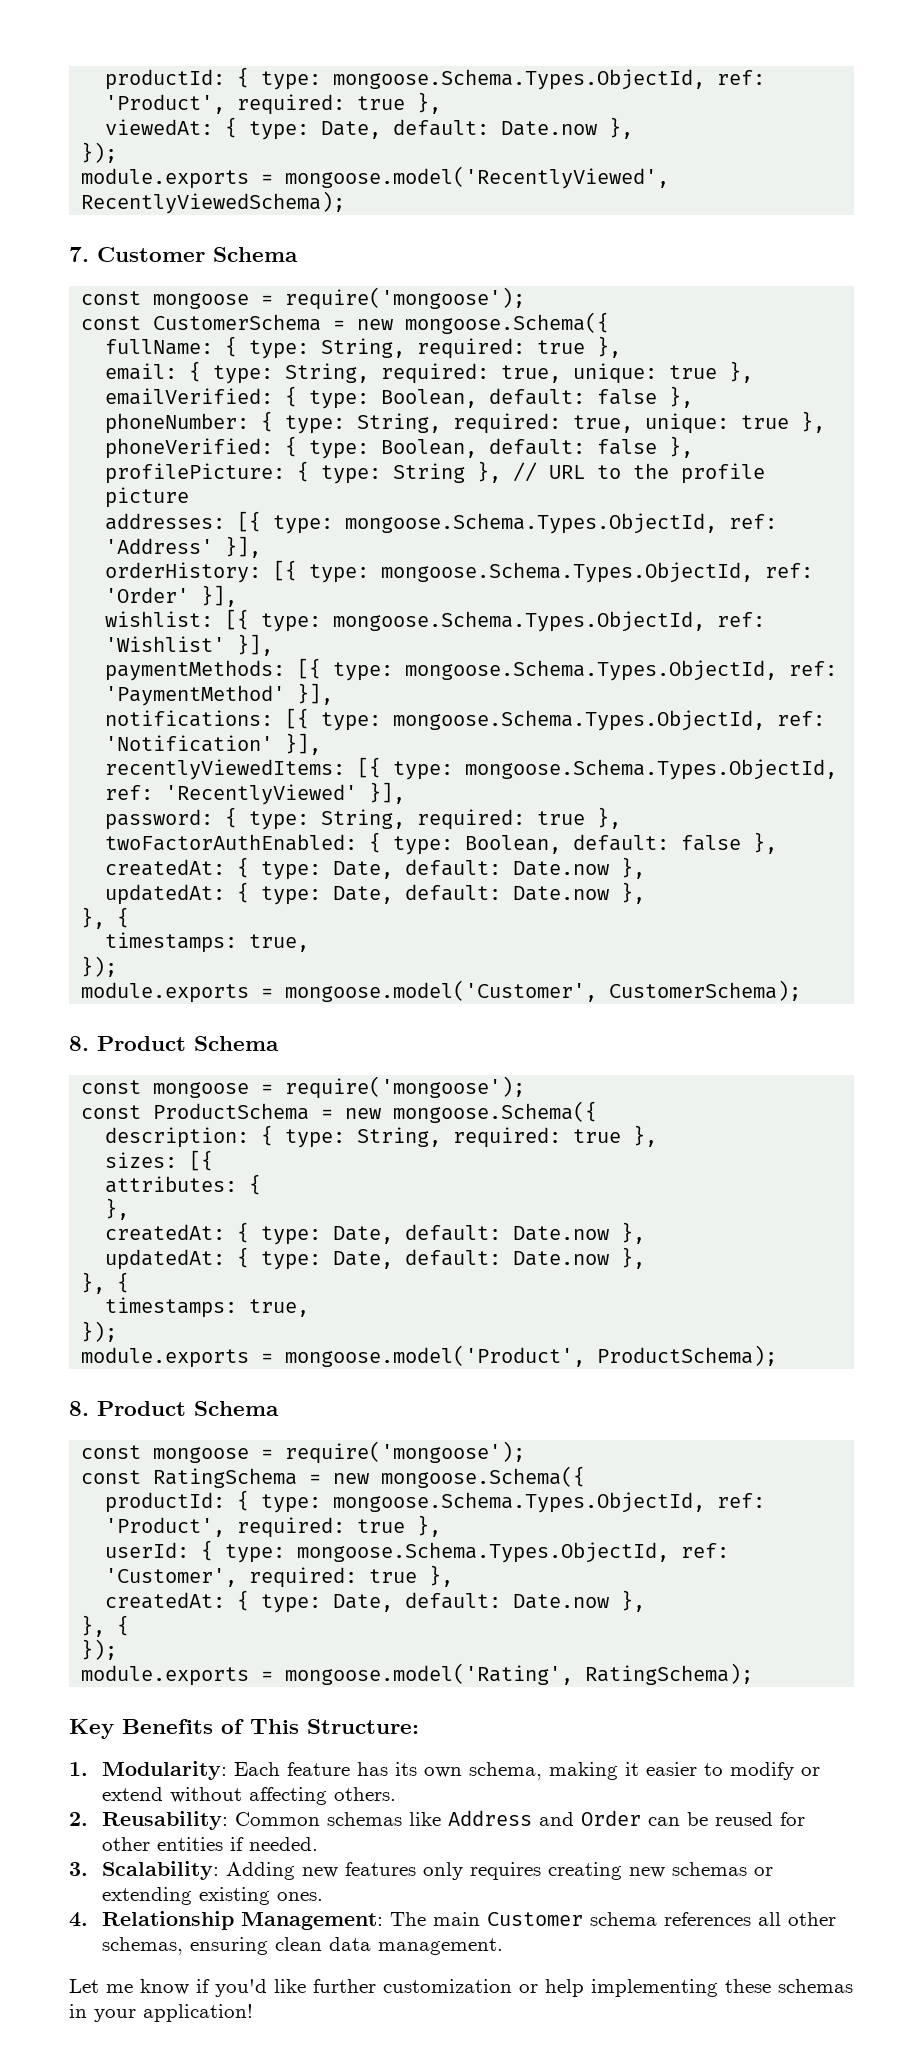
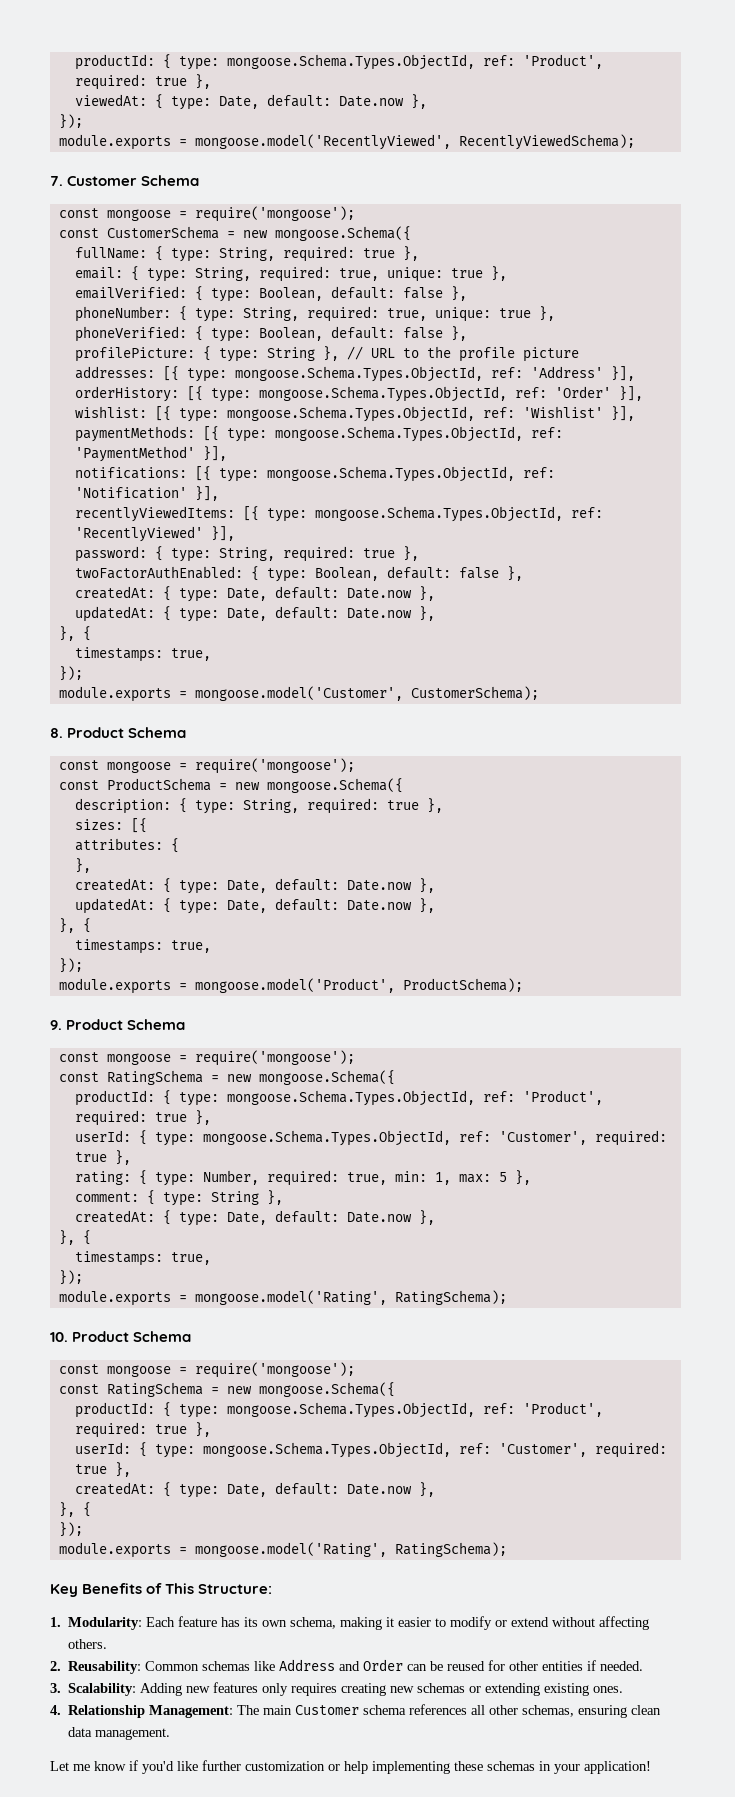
  module.exports = mongoose.model('Product', ProductSchema);
- 8. Product Schema
+ 9. Product Schema
+ const mongoose = require('mongoose');
+ const RatingSchema = new mongoose.Schema({
+ productId: { type: mongoose.Schema.Types.ObjectId, ref: 'Product', required: true },
+ userId: { type: mongoose.Schema.Types.ObjectId, ref: 'Customer', required: true },
+ rating: { type: Number, required: true, min: 1, max: 5 },
+ comment: { type: String },
+ createdAt: { type: Date, default: Date.now },
+ }, {
+ timestamps: true,
+ });
+ module.exports = mongoose.model('Rating', RatingSchema);
+ 10. Product Schema

